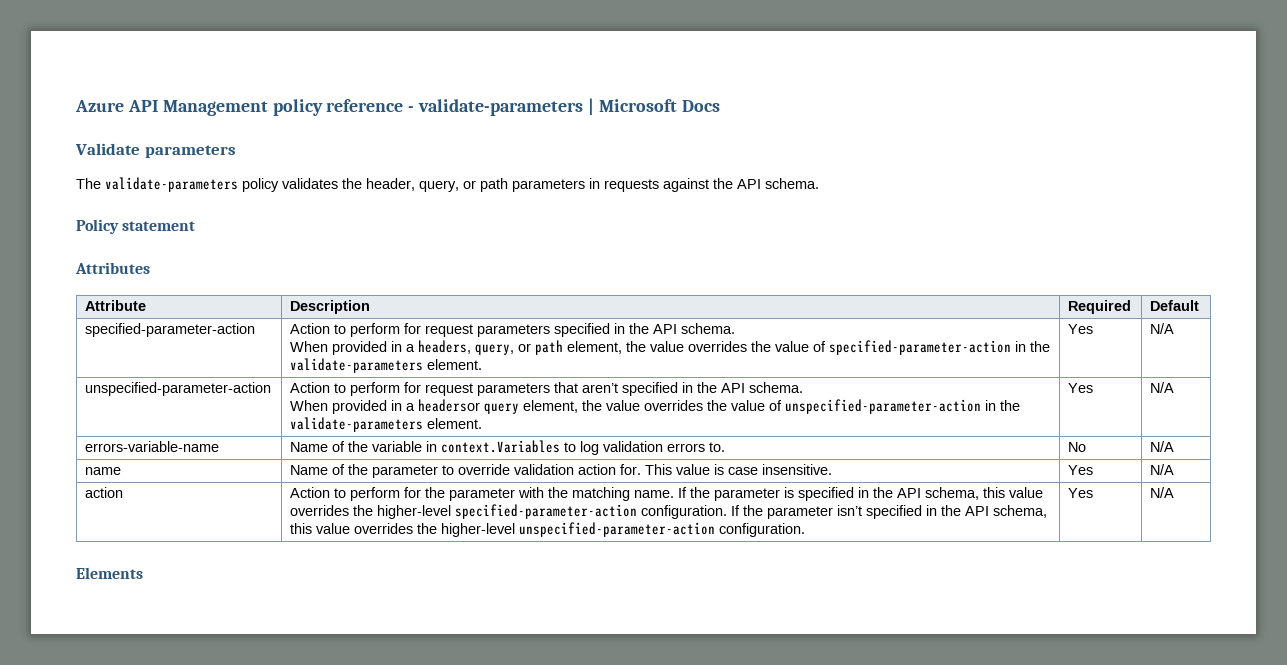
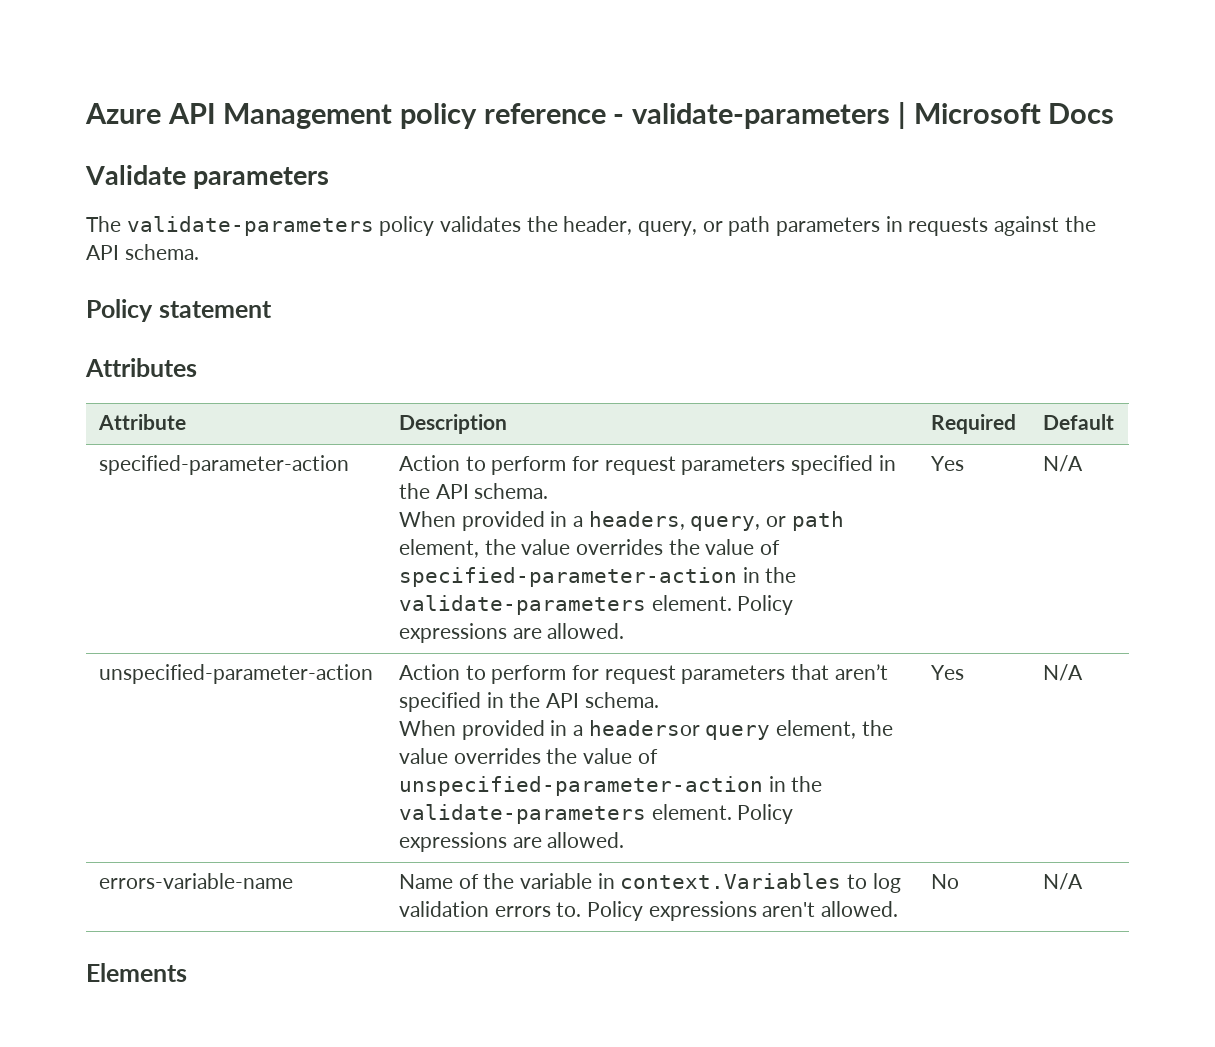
  specified-parameter-action | Action to perform for request parameters specified in the API schema.
- When provided in a headers, query, or path element, the value overrides the value of specified-parameter-action in the validate-parameters element. | Yes | N/A
+ When provided in a headers, query, or path element, the value overrides the value of specified-parameter-action in the validate-parameters element. Policy expressions are allowed. | Yes | N/A
  unspecified-parameter-action | Action to perform for request parameters that aren’t specified in the API schema.
- When provided in a headersor query element, the value overrides the value of unspecified-parameter-action in the validate-parameters element. | Yes | N/A
+ When provided in a headersor query element, the value overrides the value of unspecified-parameter-action in the validate-parameters element. Policy expressions are allowed. | Yes | N/A
- errors-variable-name | Name of the variable in context.Variables to log validation errors to. | No | N/A
- name | Name of the parameter to override validation action for. This value is case insensitive. | Yes | N/A
- action | Action to perform for the parameter with the matching name. If the parameter is specified in the API schema, this value overrides the higher-level specified-parameter-action configuration. If the parameter isn’t specified in the API schema, this value overrides the higher-level unspecified-parameter-action configuration. | Yes | N/A
+ errors-variable-name | Name of the variable in context.Variables to log validation errors to. Policy expressions aren't allowed. | No | N/A

